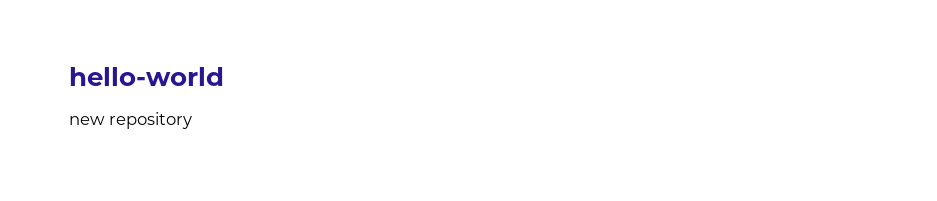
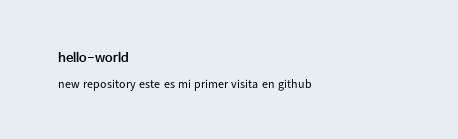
- new repository
+ new repository este es mi primer visita en github

